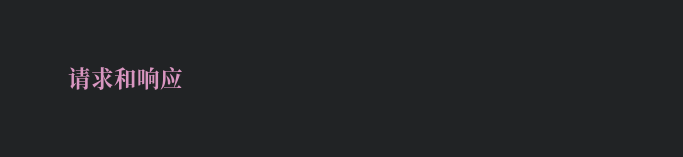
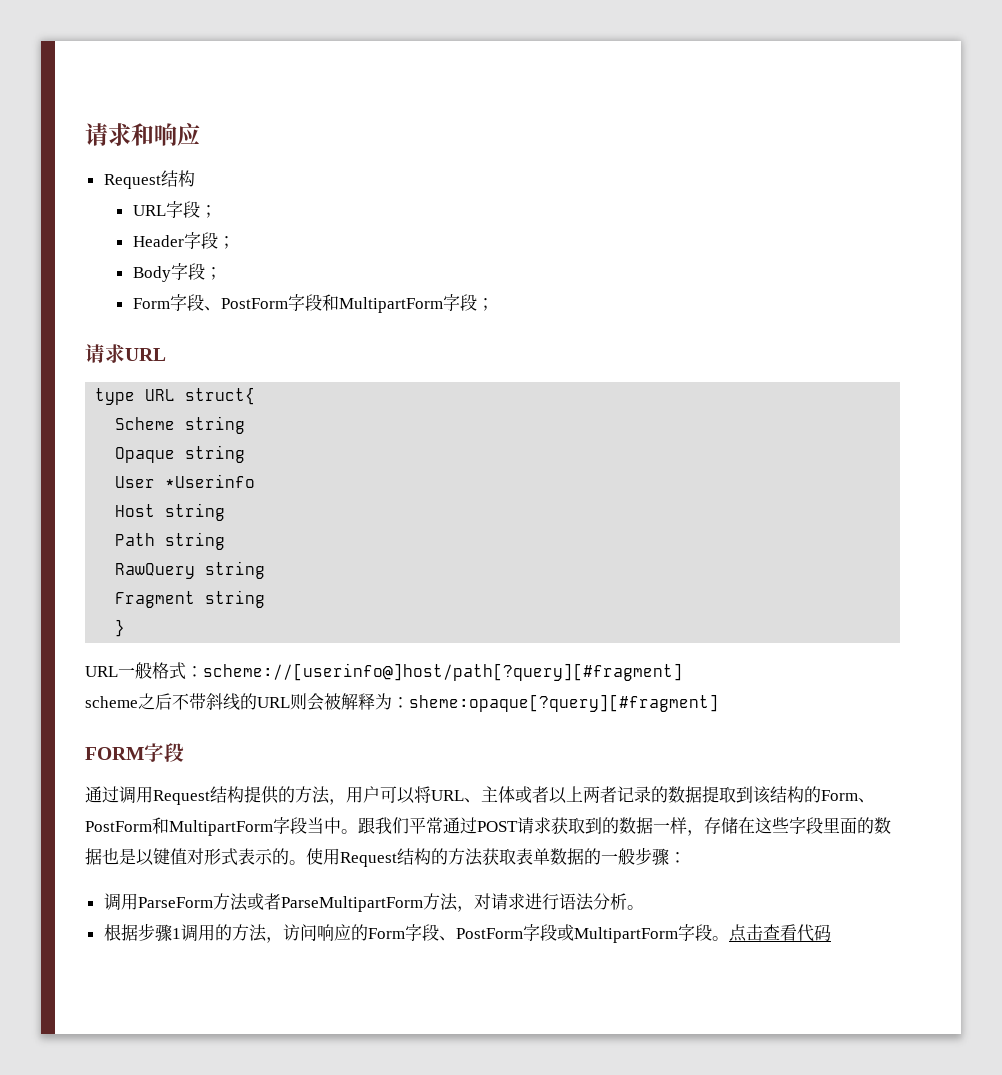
  请求和响应
+ Request结构
+ URL字段；
+ Header字段；
+ Body字段；
+ Form字段、PostForm字段和MultipartForm字段；
+ 请求URL
+ type URL struct{
+ Scheme string
+ Opaque string
+ User *Userinfo
+ Host string
+ Path string
+ RawQuery string
+ Fragment string
+ }
+ URL一般格式：scheme://[userinfo@]host/path[?query][#fragment]
+ scheme之后不带斜线的URL则会被解释为：sheme:opaque[?query][#fragment]
+ FORM字段
+ 通过调用Request结构提供的方法，用户可以将URL、主体或者以上两者记录的数据提取到该结构的Form、PostForm和MultipartForm字段当中。跟我们平常通过POST请求获取到的数据一样，存储在这些字段里面的数据也是以键值对形式表示的。使用Request结构的方法获取表单数据的一般步骤：
+ 调用ParseForm方法或者ParseMultipartForm方法，对请求进行语法分析。
+ 根据步骤1调用的方法，访问响应的Form字段、PostForm字段或MultipartForm字段。点击查看代码

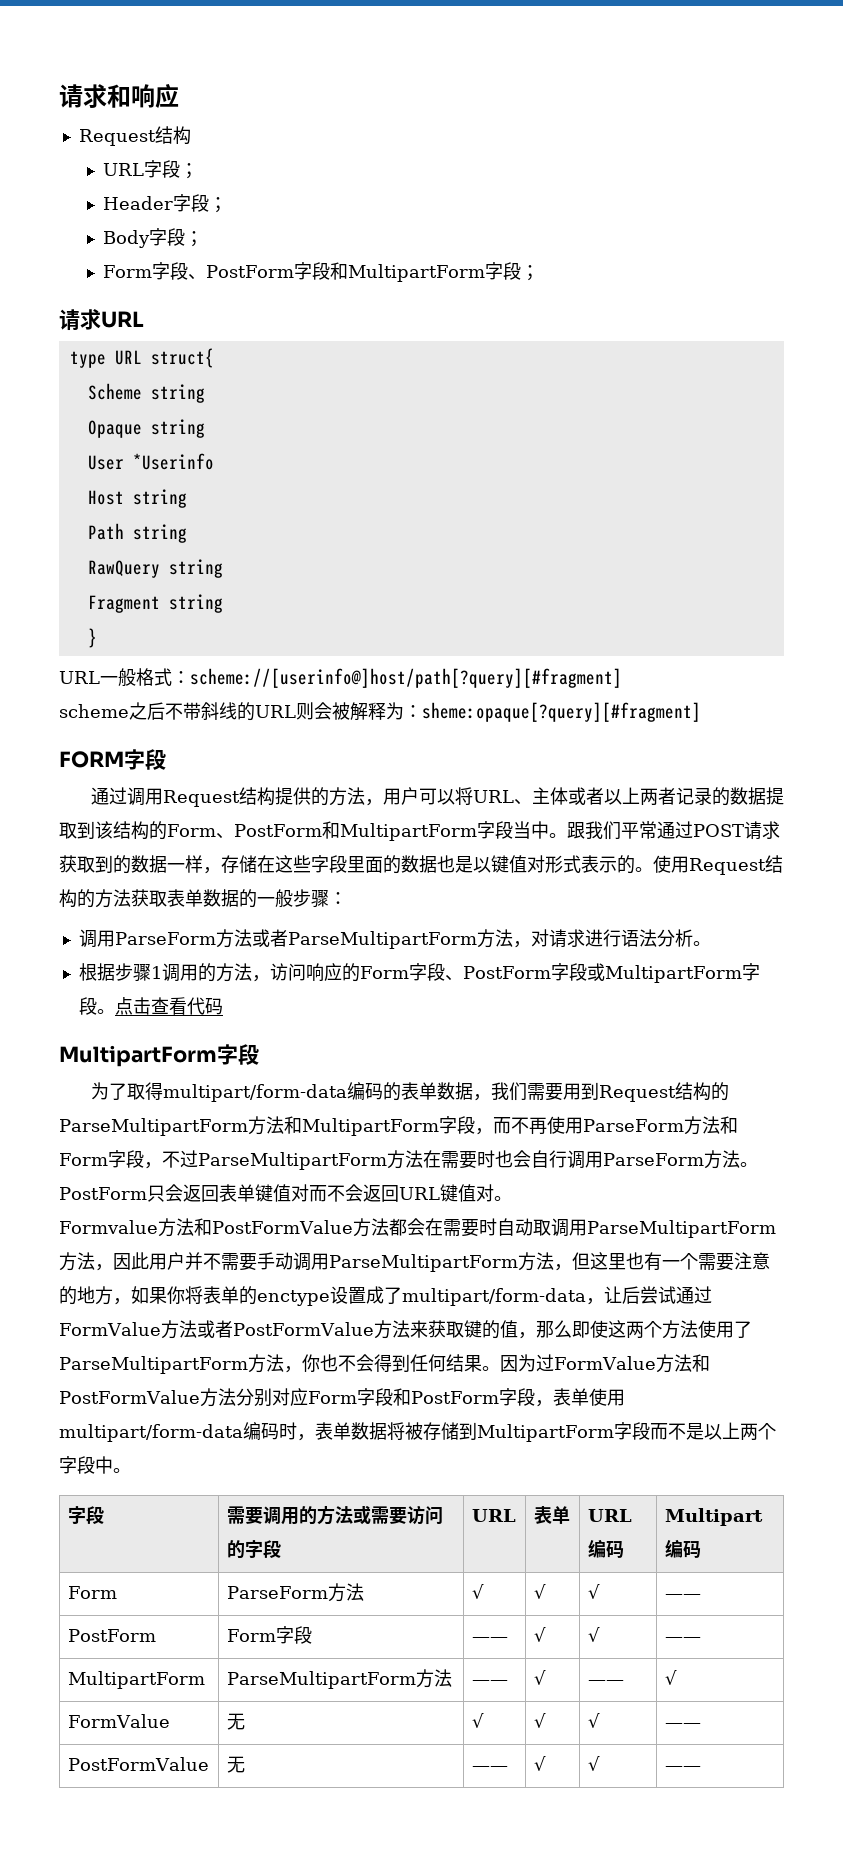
  点击查看代码
+ MultipartForm字段
+ 为了取得multipart/form-data编码的表单数据，我们需要用到Request结构的ParseMultipartForm方法和MultipartForm字段，而不再使用ParseForm方法和Form字段，不过ParseMultipartForm方法在需要时也会自行调用ParseForm方法。PostForm只会返回表单键值对而不会返回URL键值对。
+ Formvalue方法和PostFormValue方法都会在需要时自动取调用ParseMultipartForm方法，因此用户并不需要手动调用ParseMultipartForm方法，但这里也有一个需要注意的地方，如果你将表单的enctype设置成了multipart/form-data，让后尝试通过FormValue方法或者PostFormValue方法来获取键的值，那么即使这两个方法使用了ParseMultipartForm方法，你也不会得到任何结果。因为过FormValue方法和PostFormValue方法分别对应Form字段和PostForm字段，表单使用multipart/form-data编码时，表单数据将被存储到MultipartForm字段而不是以上两个字段中。
+ 字段 | 需要调用的方法或需要访问的字段 | URL | 表单 | URL编码 | Multipart编码
+ Form | ParseForm方法 | √ | √ | √ | ——
+ PostForm | Form字段 | —— | √ | √ | ——
+ MultipartForm | ParseMultipartForm方法 | —— | √ | —— | √
+ FormValue | 无 | √ | √ | √ | ——
+ PostFormValue | 无 | —— | √ | √ | ——

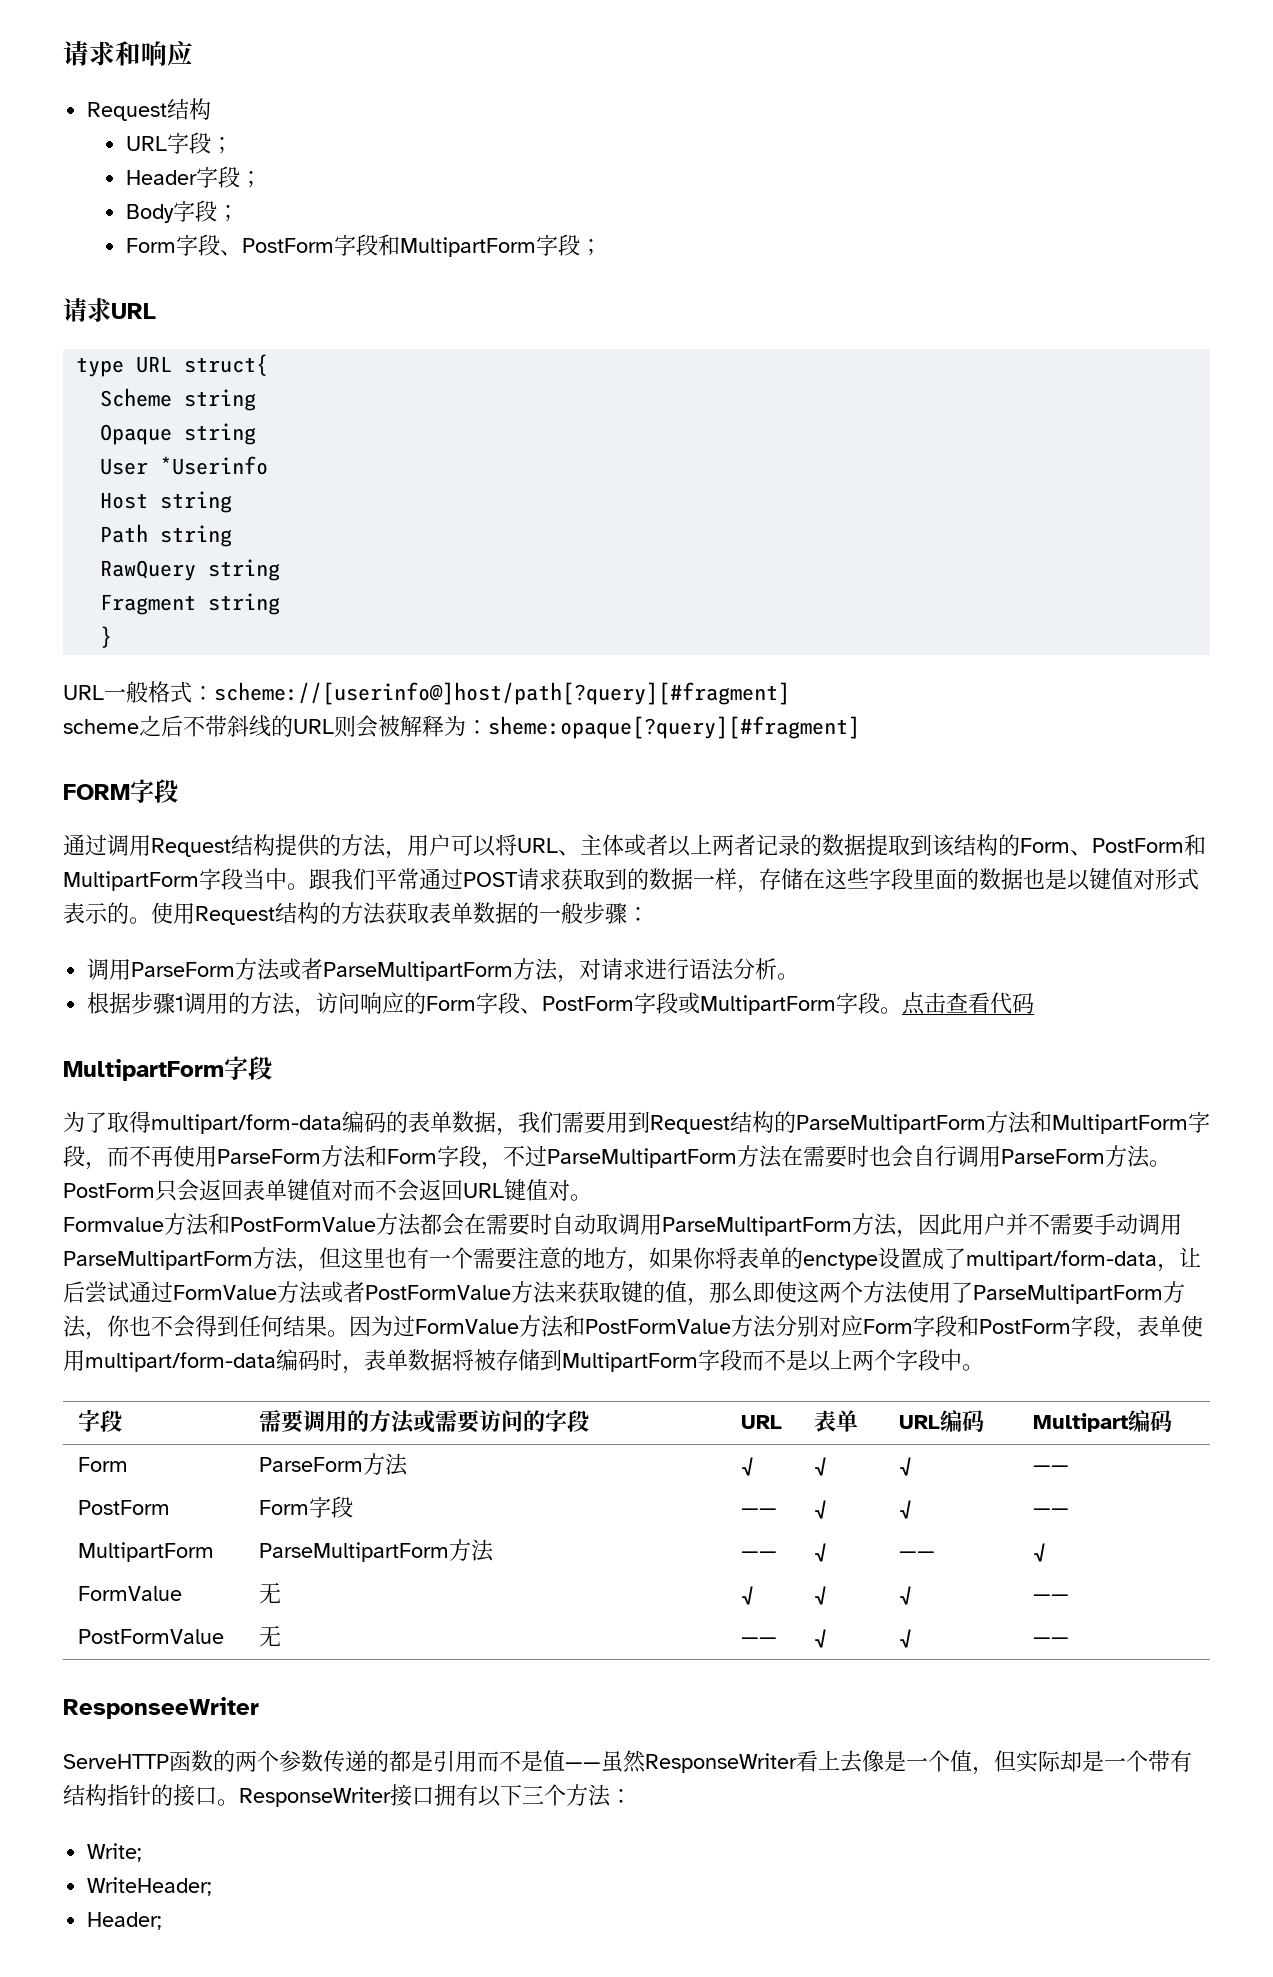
+ ResponseeWriter
+ ServeHTTP函数的两个参数传递的都是引用而不是值——虽然ResponseWriter看上去像是一个值，但实际却是一个带有结构指针的接口。ResponseWriter接口拥有以下三个方法：
+ Write;
+ WriteHeader;
+ Header;

